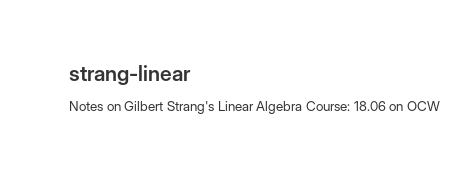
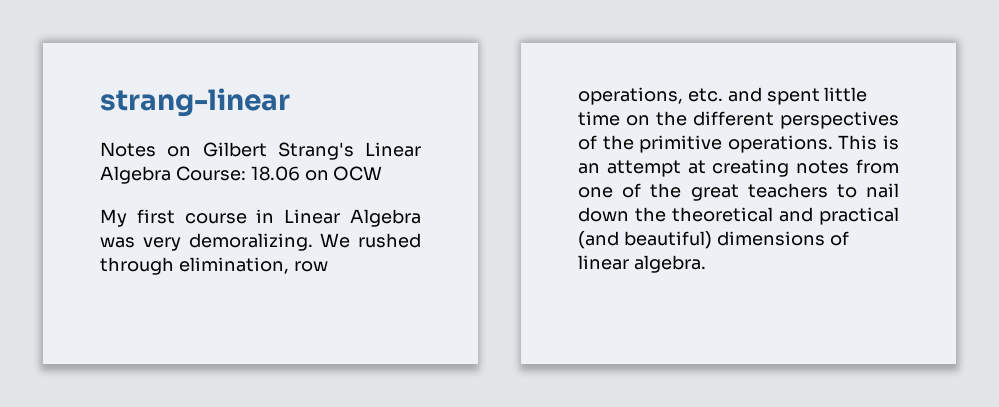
+ My first course in Linear Algebra was very demoralizing. We rushed through elimination, row operations, etc. and spent little time on the different perspectives of the primitive operations. This is an attempt at creating notes from one of the great teachers to nail down the theoretical and practical (and beautiful) dimensions of linear algebra.

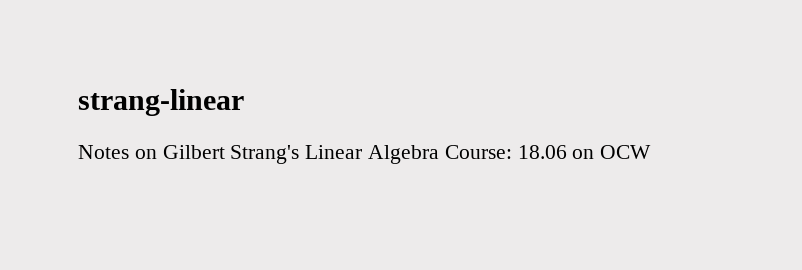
- My first course in Linear Algebra was very demoralizing. We rushed through elimination, row operations, etc. and spent little time on the different perspectives of the primitive operations. This is an attempt at creating notes from one of the great teachers to nail down the theoretical and practical (and beautiful) dimensions of linear algebra.

